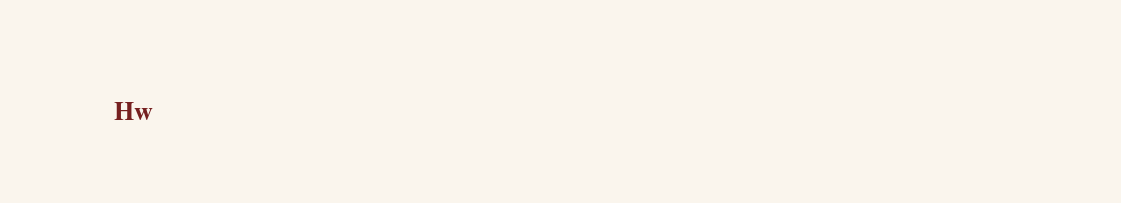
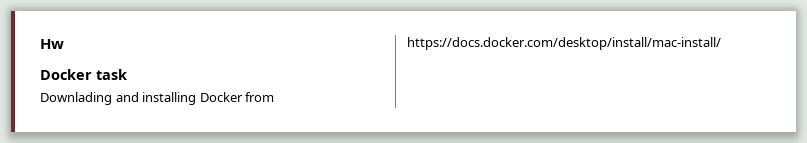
+ Docker task
+ Downlading and installing Docker from https://docs.docker.com/desktop/install/mac-install/

